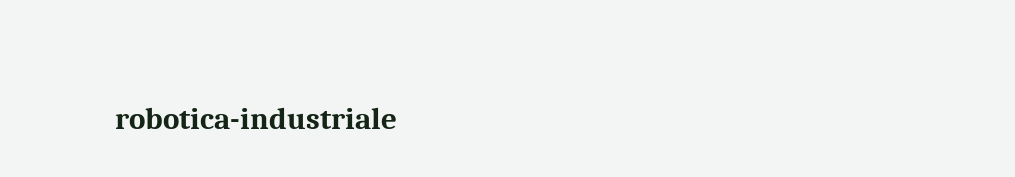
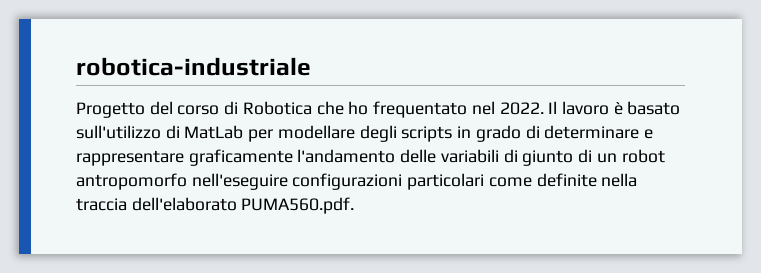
+ Progetto del corso di Robotica che ho frequentato nel 2022. Il lavoro è basato sull'utilizzo di MatLab per modellare degli scripts in grado di determinare e rappresentare graficamente l'andamento delle variabili di giunto di un robot antropomorfo nell'eseguire configurazioni particolari come definite nella traccia dell'elaborato PUMA560.pdf.

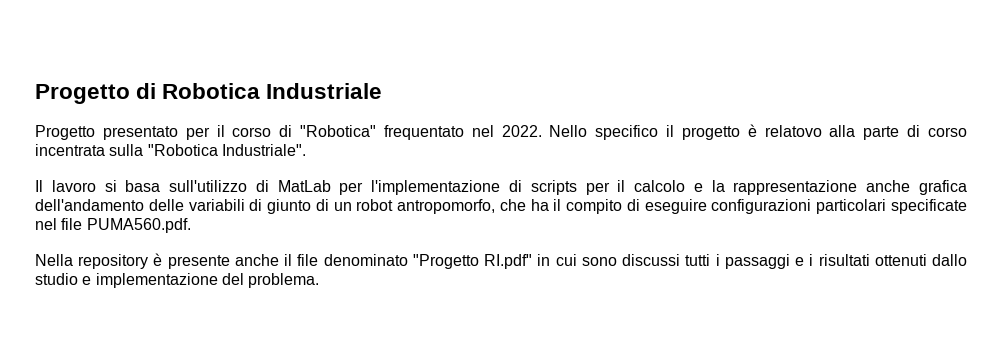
- robotica-industriale
- Progetto del corso di Robotica che ho frequentato nel 2022. Il lavoro è basato sull'utilizzo di MatLab per modellare degli scripts in grado di determinare e rappresentare graficamente l'andamento delle variabili di giunto di un robot antropomorfo nell'eseguire configurazioni particolari come definite nella traccia dell'elaborato PUMA560.pdf.
+ Progetto di Robotica Industriale
+ Progetto presentato per il corso di "Robotica" frequentato nel 2022. Nello specifico il progetto è relatovo alla parte di corso incentrata sulla "Robotica Industriale".
+ Il lavoro si basa sull'utilizzo di MatLab per l'implementazione di scripts per il calcolo e la rappresentazione anche grafica dell'andamento delle variabili di giunto di un robot antropomorfo, che ha il compito di eseguire configurazioni particolari specificate nel file PUMA560.pdf.
+ Nella repository è presente anche il file denominato "Progetto RI.pdf" in cui sono discussi tutti i passaggi e i risultati ottenuti dallo studio e implementazione del problema.

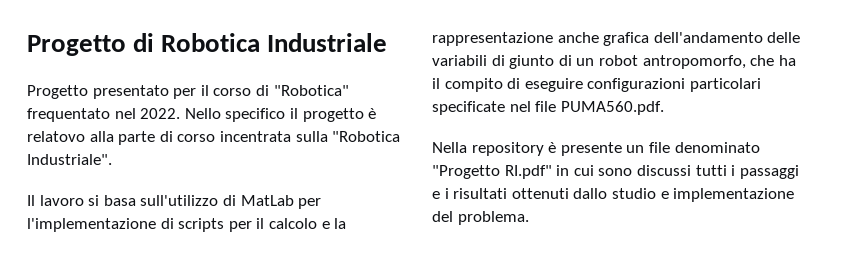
- Nella repository è presente anche il file denominato "Progetto RI.pdf" in cui sono discussi tutti i passaggi e i risultati ottenuti dallo studio e implementazione del problema.
+ Nella repository è presente un file denominato "Progetto RI.pdf" in cui sono discussi tutti i passaggi e i risultati ottenuti dallo studio e implementazione del problema.

